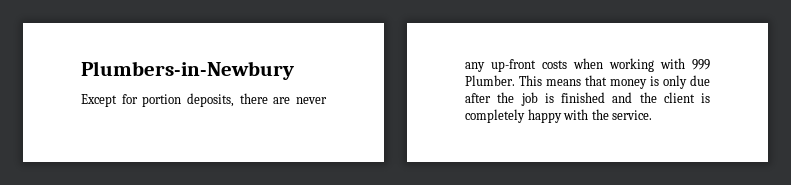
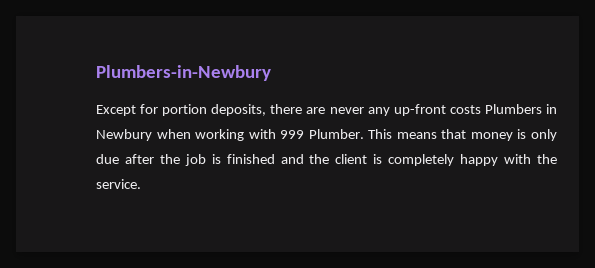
- Except for portion deposits, there are never any up-front costs when working with 999 Plumber.
+ Except for portion deposits, there are never any up-front costs Plumbers in Newbury when working with 999 Plumber.

